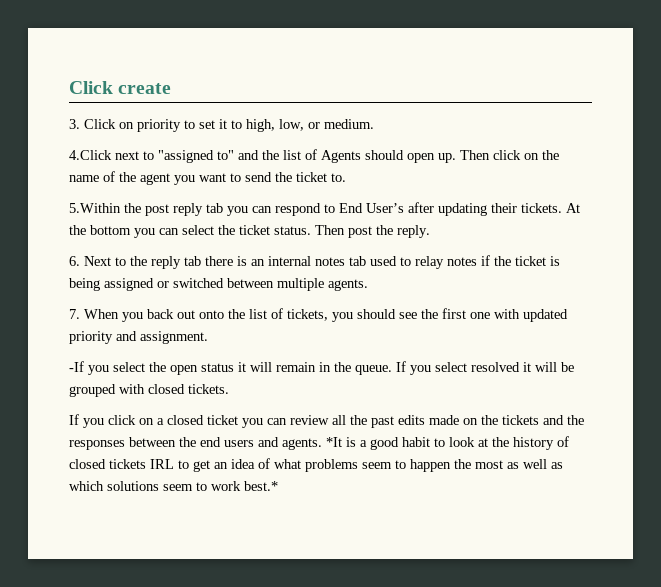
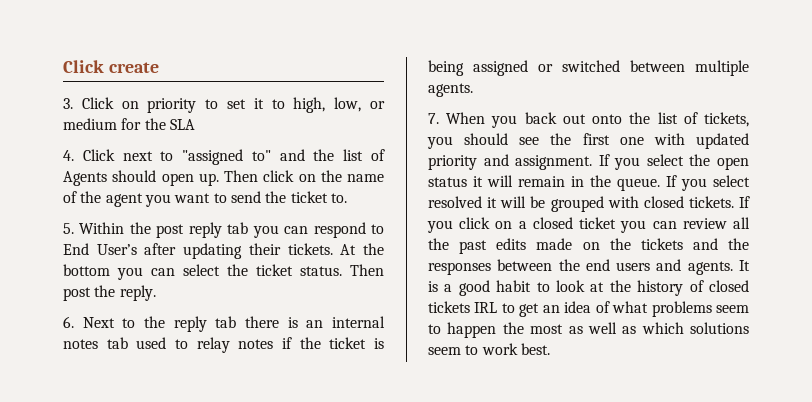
- 3. Click on priority to set it to high, low, or medium.
- 4.Click next to "assigned to" and the list of Agents should open up.
+ 3. Click on priority to set it to high, low, or medium for the SLA
+ 4. Click next to "assigned to" and the list of Agents should open up.
- 5.Within the post reply tab you can respond to End User’s after updating their tickets.
+ 5. Within the post reply tab you can respond to End User’s after updating their tickets.
- 7. When you back out onto the list of tickets, you should see the first one with updated priority and assignment.
- -If you select the open status it will remain in the queue.
+ 7. When you back out onto the list of tickets, you should see the first one with updated priority and assignment. If you select the open status it will remain in the queue.
- If you select resolved it will be grouped with closed tickets.
- If you click on a closed ticket you can review all the past edits made on the tickets and the responses between the end users and agents.
+ If you select resolved it will be grouped with closed tickets. If you click on a closed ticket you can review all the past edits made on the tickets and the responses between the end users and agents.
- *It is a good habit to look at the history of closed tickets IRL to get an idea of what problems seem to happen the most as well as which solutions seem to work best.*
+ It is a good habit to look at the history of closed tickets IRL to get an idea of what problems seem to happen the most as well as which solutions seem to work best.

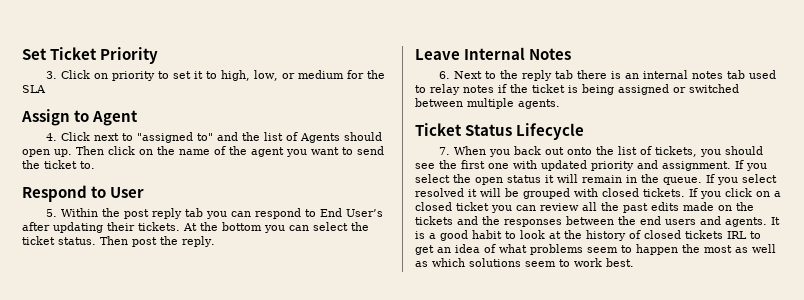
- Click create
+ Set Ticket Priority
+ Assign to Agent
+ Respond to User
+ Leave Internal Notes
+ Ticket Status Lifecycle

